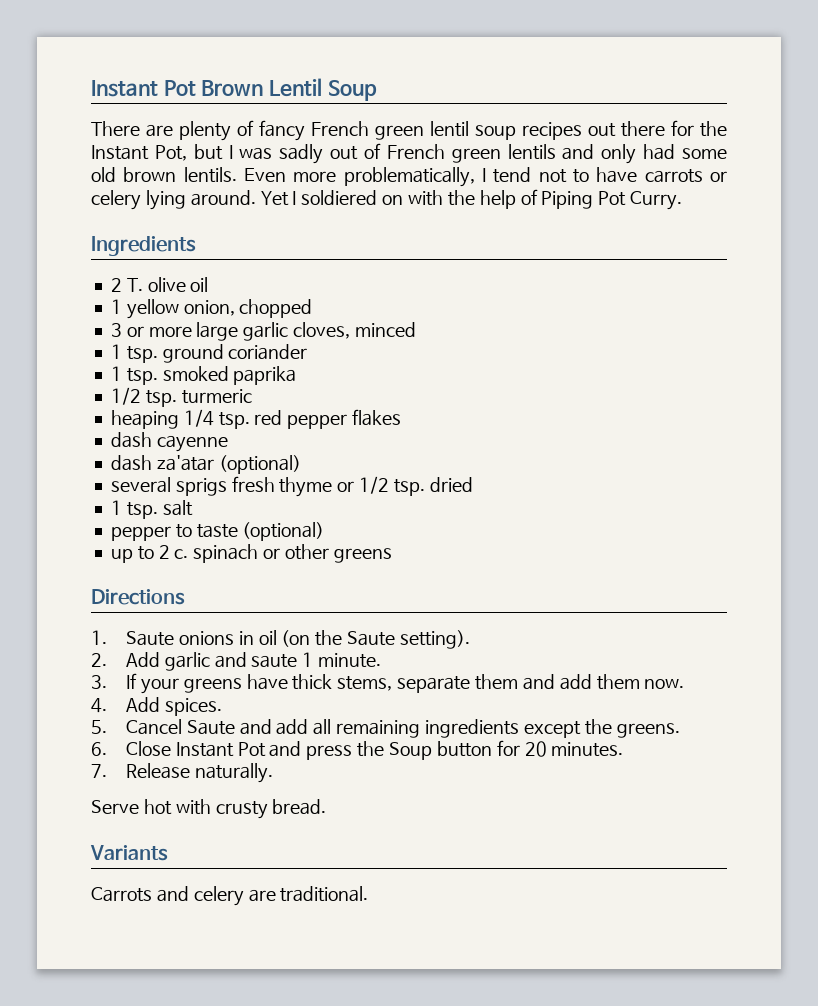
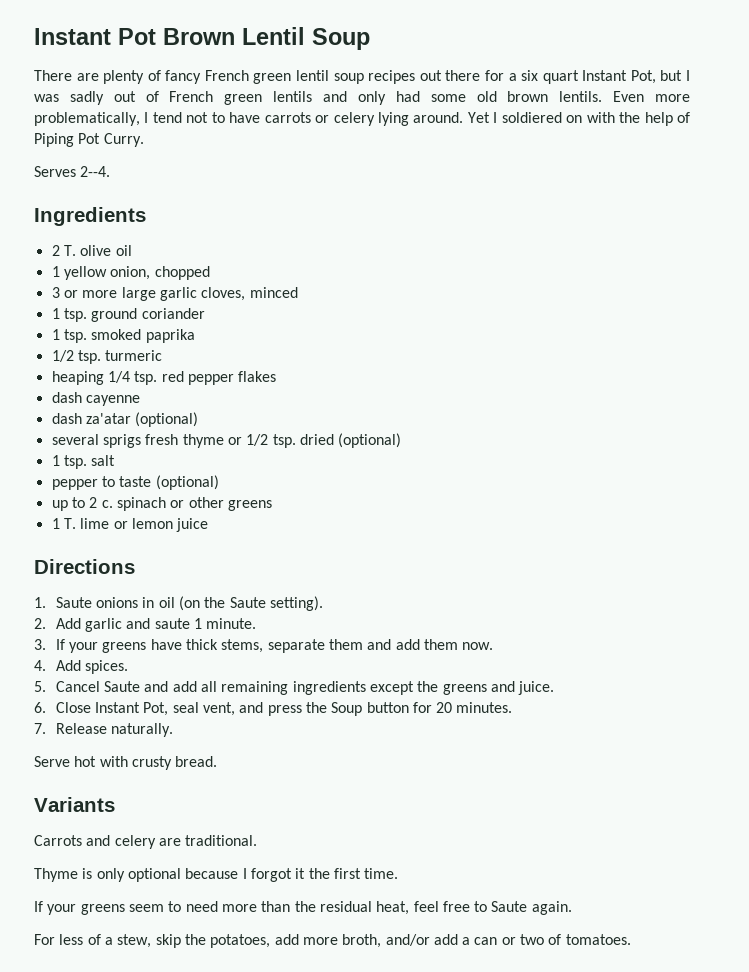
- There are plenty of fancy French green lentil soup recipes out there for the Instant Pot, but I was sadly out of French green lentils and only had some old brown lentils.
+ There are plenty of fancy French green lentil soup recipes out there for a six quart Instant Pot, but I was sadly out of French green lentils and only had some old brown lentils.
+ Serves 2--4.
- several sprigs fresh thyme or 1/2 tsp. dried
+ several sprigs fresh thyme or 1/2 tsp. dried (optional)
+ 1 T. lime or lemon juice
- 5. Cancel Saute and add all remaining ingredients except the greens.
+ 5. Cancel Saute and add all remaining ingredients except the greens and juice.
- 6. Close Instant Pot and press the Soup button for 20 minutes.
+ 6. Close Instant Pot, seal vent, and press the Soup button for 20 minutes.
+ Thyme is only optional because I forgot it the first time.
+ If your greens seem to need more than the residual heat, feel free to Saute again.
+ For less of a stew, skip the potatoes, add more broth, and/or add a can or two of tomatoes.

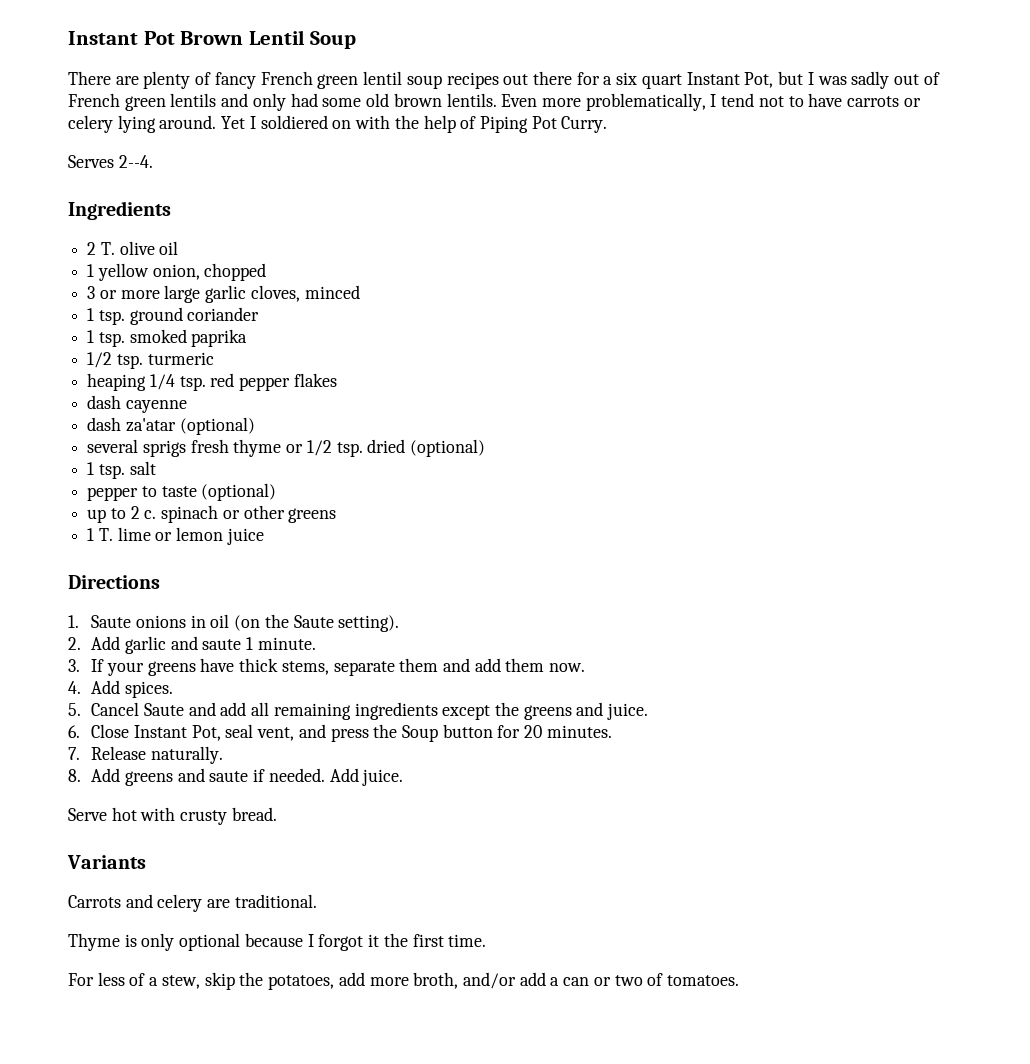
+ 8. Add greens and saute if needed. Add juice.
- If your greens seem to need more than the residual heat, feel free to Saute again.

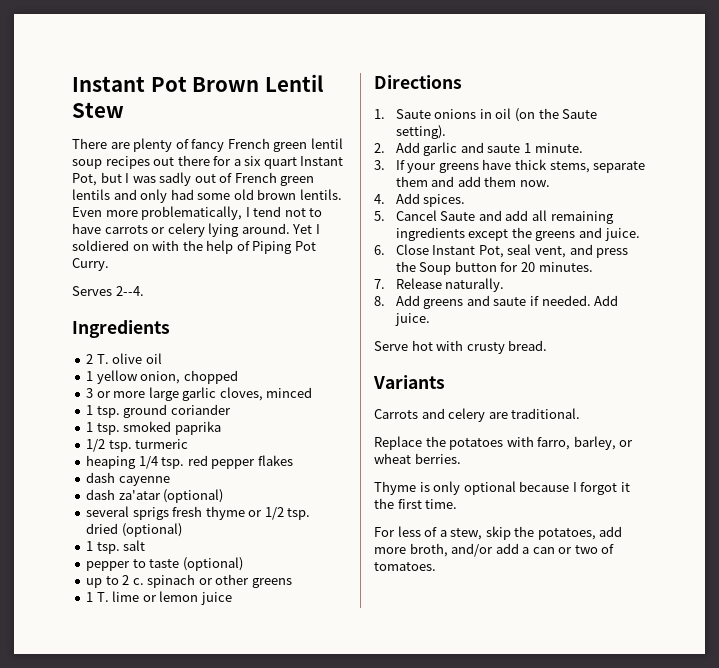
- Instant Pot Brown Lentil Soup
+ Instant Pot Brown Lentil Stew
+ Replace the potatoes with farro, barley, or wheat berries.

